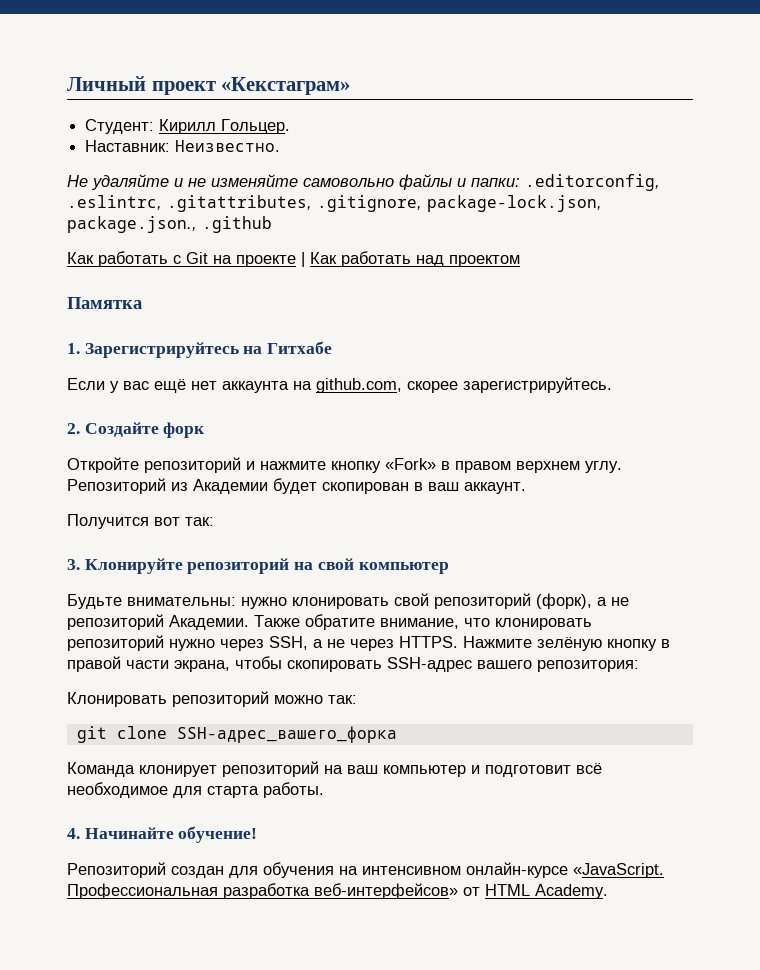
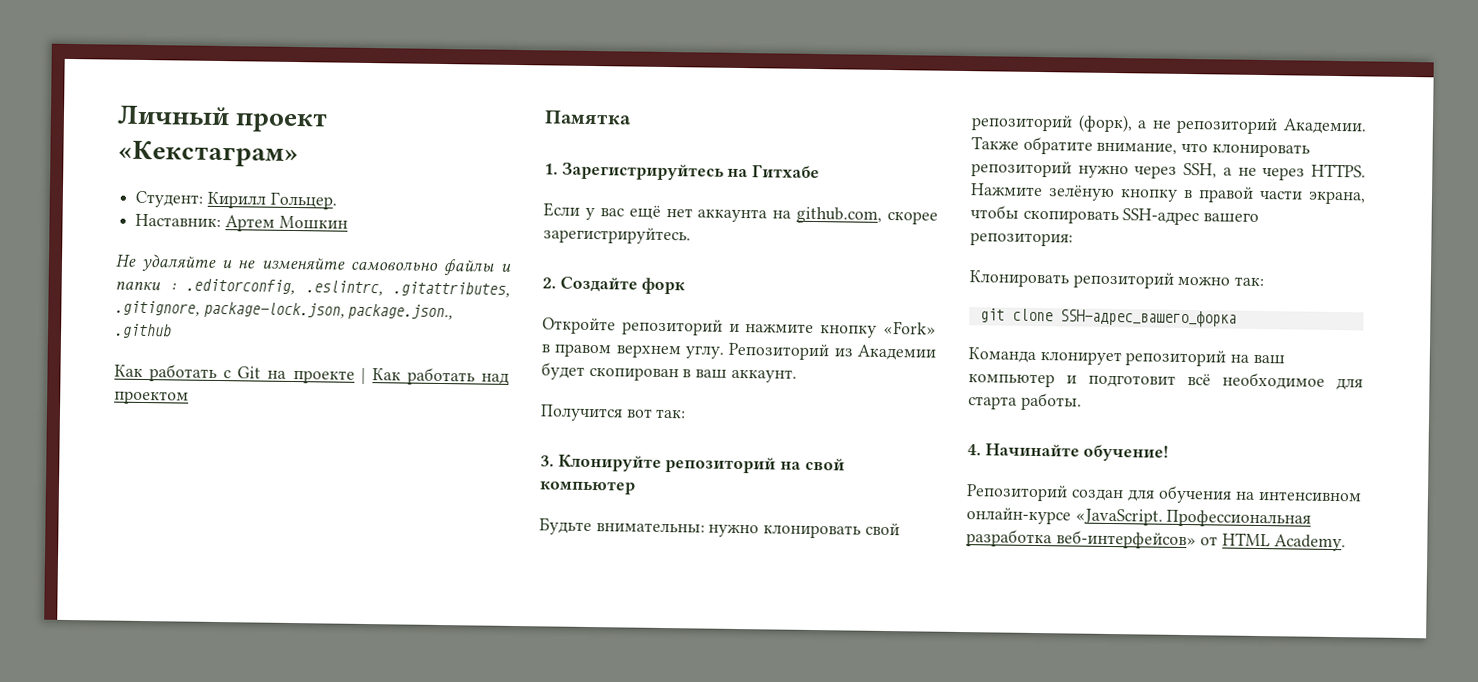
- Наставник: Неизвестно.
+ Наставник: Артем Мошкин
- Не удаляйте и не изменяйте самовольно файлы и папки: .editorconfig, .eslintrc, .gitattributes, .gitignore, package-lock.json, package.json., .github
+ Не удаляйте и не изменяйте самовольно файлы и папки : .editorconfig, .eslintrc, .gitattributes, .gitignore, package-lock.json, package.json., .github

